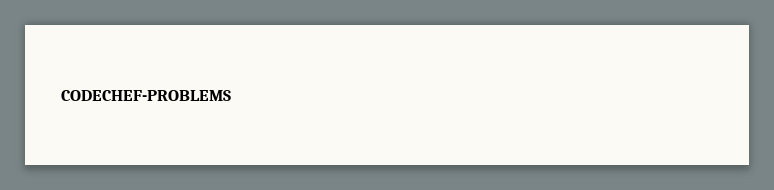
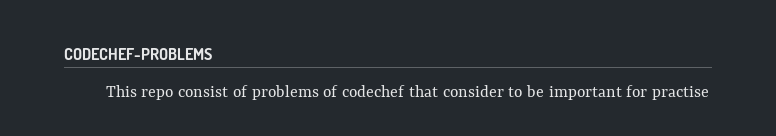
+ This repo consist of problems of codechef that consider to be important for practise

